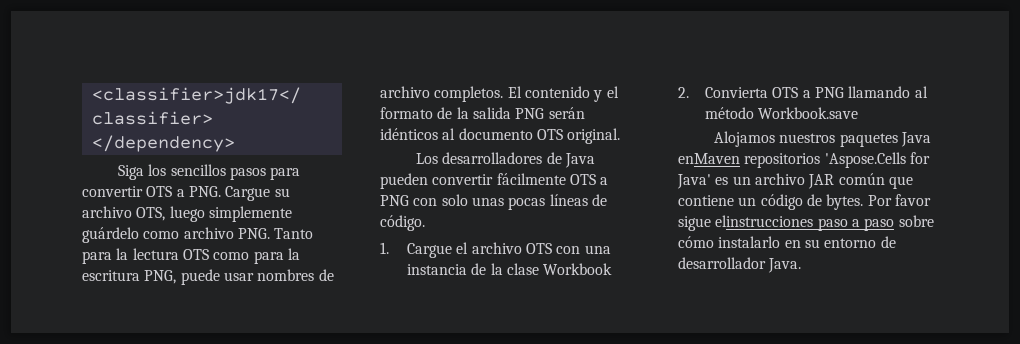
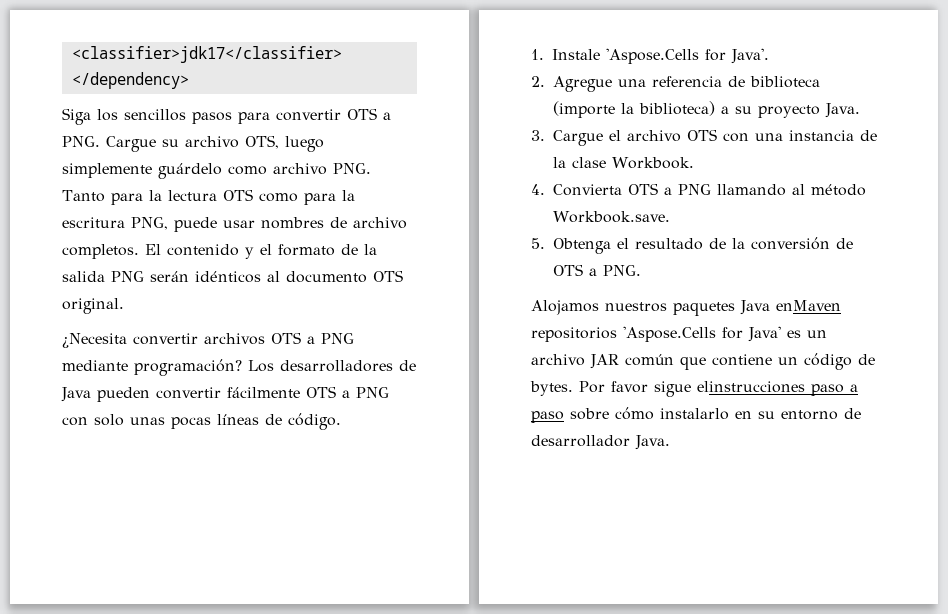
+ ¿Necesita convertir archivos OTS a PNG mediante programación?
- 1. Cargue el archivo OTS con una instancia de la clase Workbook
- 2. Convierta OTS a PNG llamando al método Workbook.save
+ 1. Instale 'Aspose.Cells for Java'.
+ 2. Agregue una referencia de biblioteca (importe la biblioteca) a su proyecto Java.
+ 3. Cargue el archivo OTS con una instancia de la clase Workbook.
+ 4. Convierta OTS a PNG llamando al método Workbook.save.
+ 5. Obtenga el resultado de la conversión de OTS a PNG.

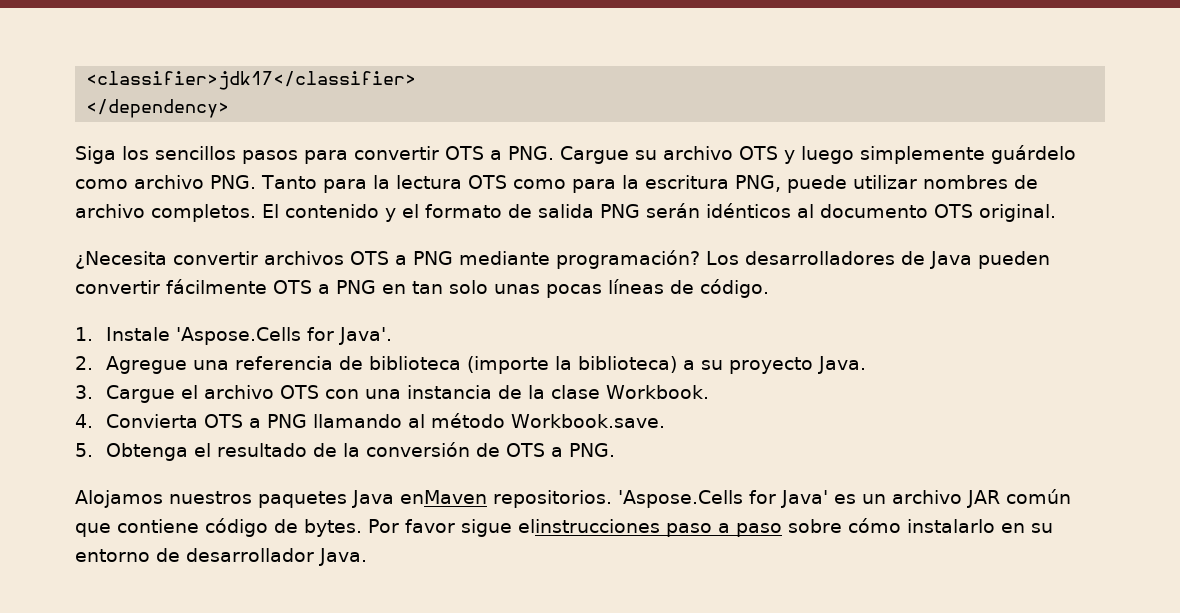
- Siga los sencillos pasos para convertir OTS a PNG. Cargue su archivo OTS, luego simplemente guárdelo como archivo PNG. Tanto para la lectura OTS como para la escritura PNG, puede usar nombres de archivo completos.
+ Siga los sencillos pasos para convertir OTS a PNG. Cargue su archivo OTS y luego simplemente guárdelo como archivo PNG. Tanto para la lectura OTS como para la escritura PNG, puede utilizar nombres de archivo completos.
- El contenido y el formato de la salida PNG serán idénticos al documento OTS original.
+ El contenido y el formato de salida PNG serán idénticos al documento OTS original.
- Los desarrolladores de Java pueden convertir fácilmente OTS a PNG con solo unas pocas líneas de código.
+ Los desarrolladores de Java pueden convertir fácilmente OTS a PNG en tan solo unas pocas líneas de código.
- Alojamos nuestros paquetes Java enMaven repositorios 'Aspose.Cells for Java' es un archivo JAR común que contiene un código de bytes.
+ Alojamos nuestros paquetes Java enMaven repositorios. 'Aspose.Cells for Java' es un archivo JAR común que contiene código de bytes.

